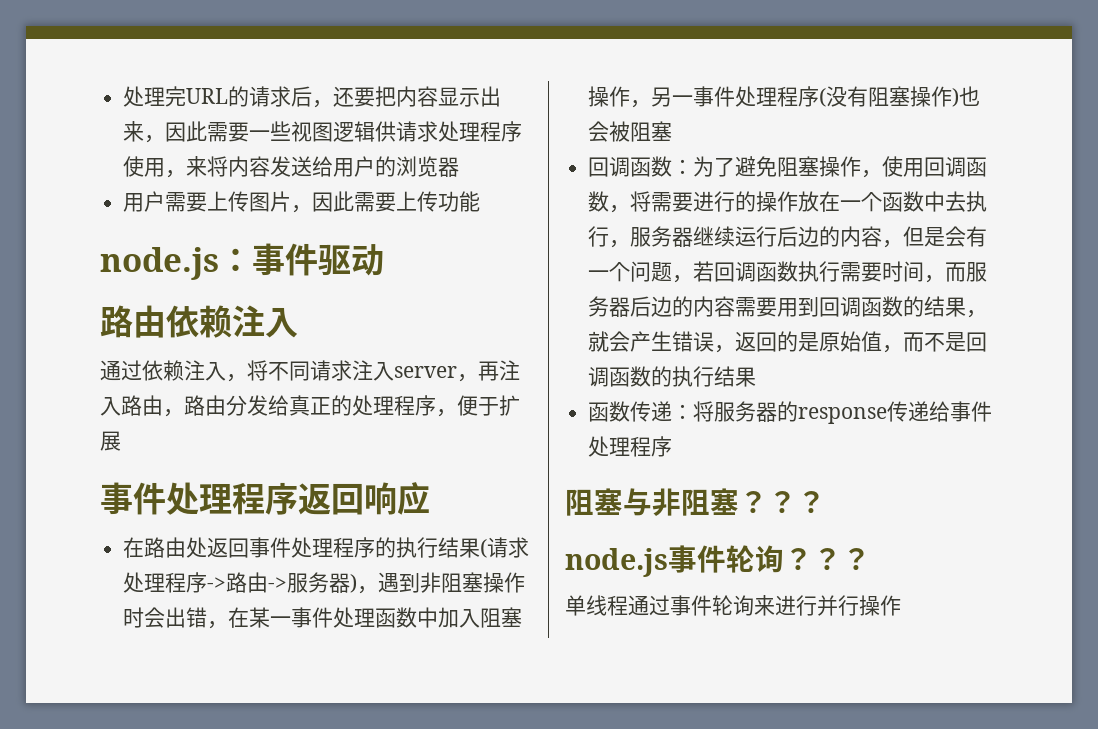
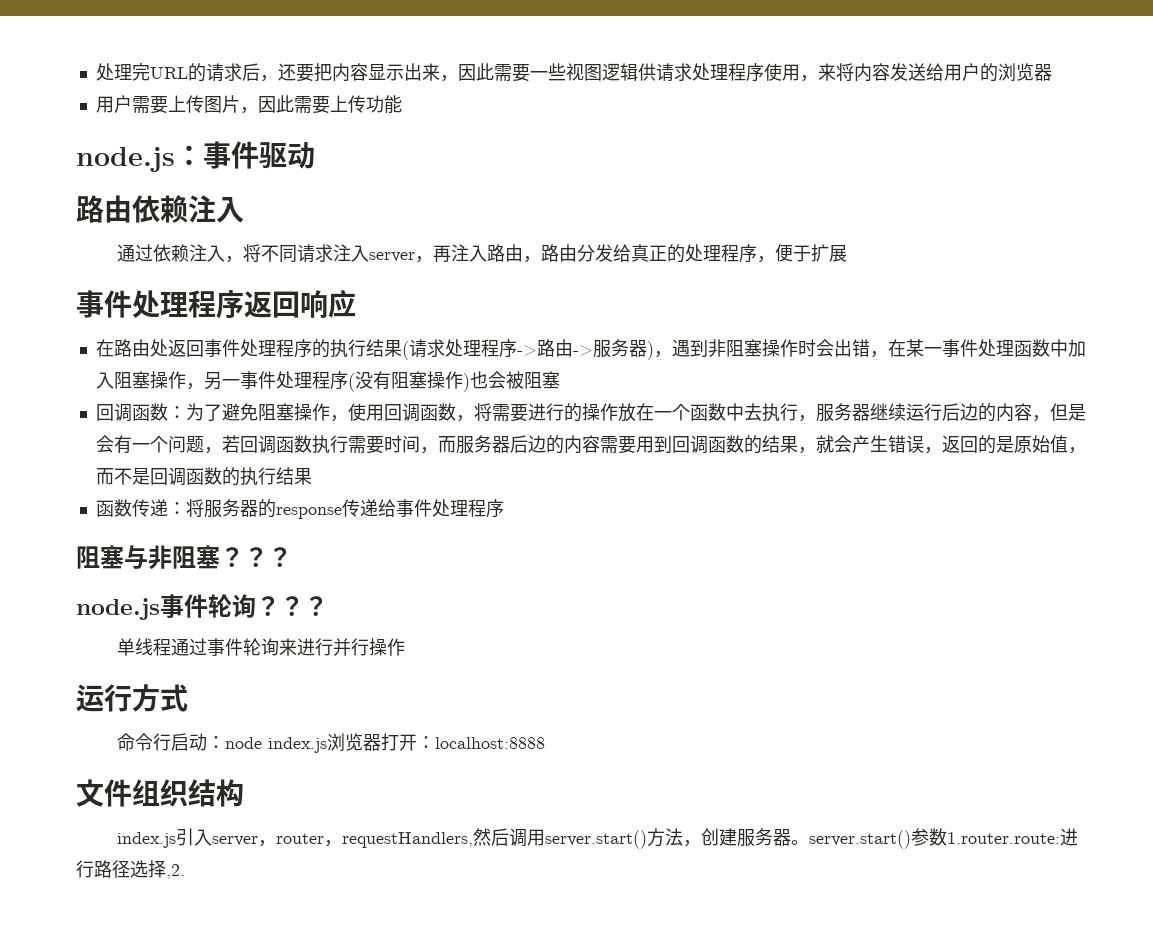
+ 运行方式
+ 命令行启动：node index.js浏览器打开：localhost:8888
+ 文件组织结构
+ index.js引入server，router，requestHandlers,然后调用server.start()方法，创建服务器。server.start()参数1.router.route:进行路径选择,2.

